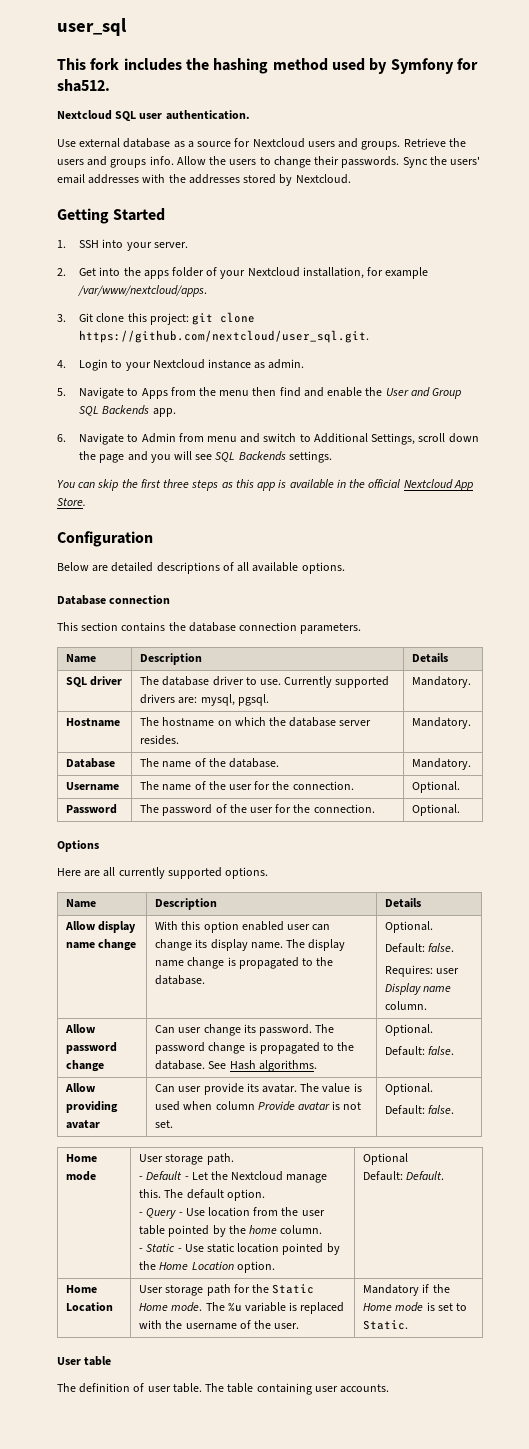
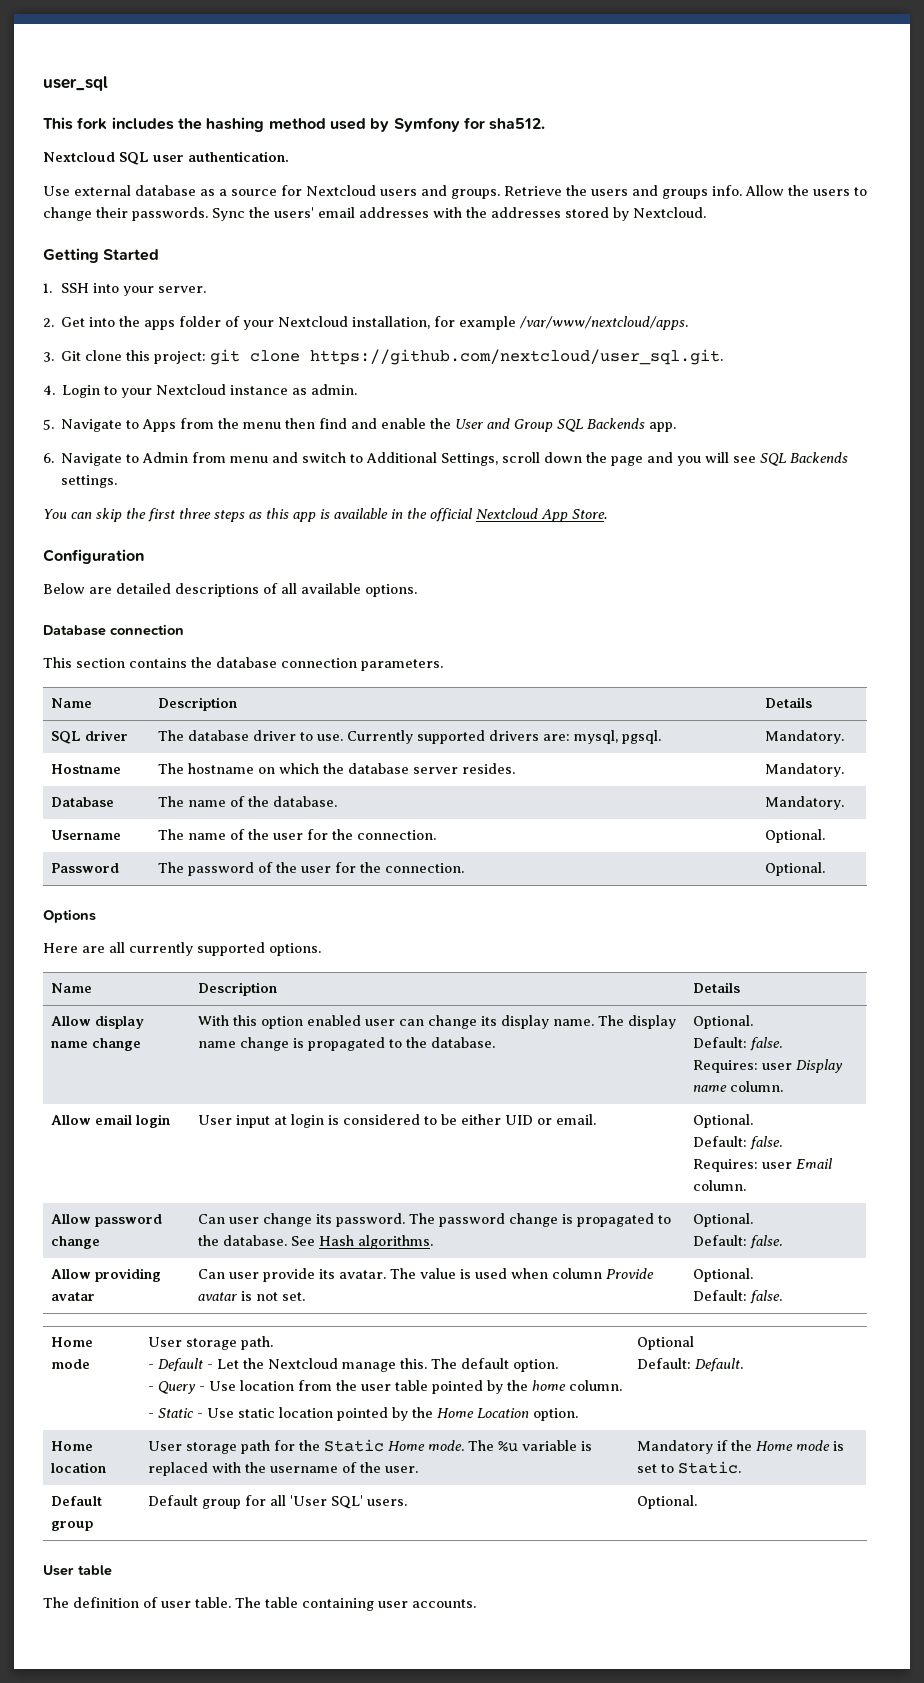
+ Allow email login | User input at login is considered to be either UID or email. | Optional.
+ Default: false.
+ Requires: user Email column.
- Home Location | User storage path for the Static Home mode. The %u variable is replaced with the username of the user. | Mandatory if the Home mode is set to Static.
+ Home location | User storage path for the Static Home mode. The %u variable is replaced with the username of the user. | Mandatory if the Home mode is set to Static.
+ Default group | Default group for all 'User SQL' users. | Optional.

